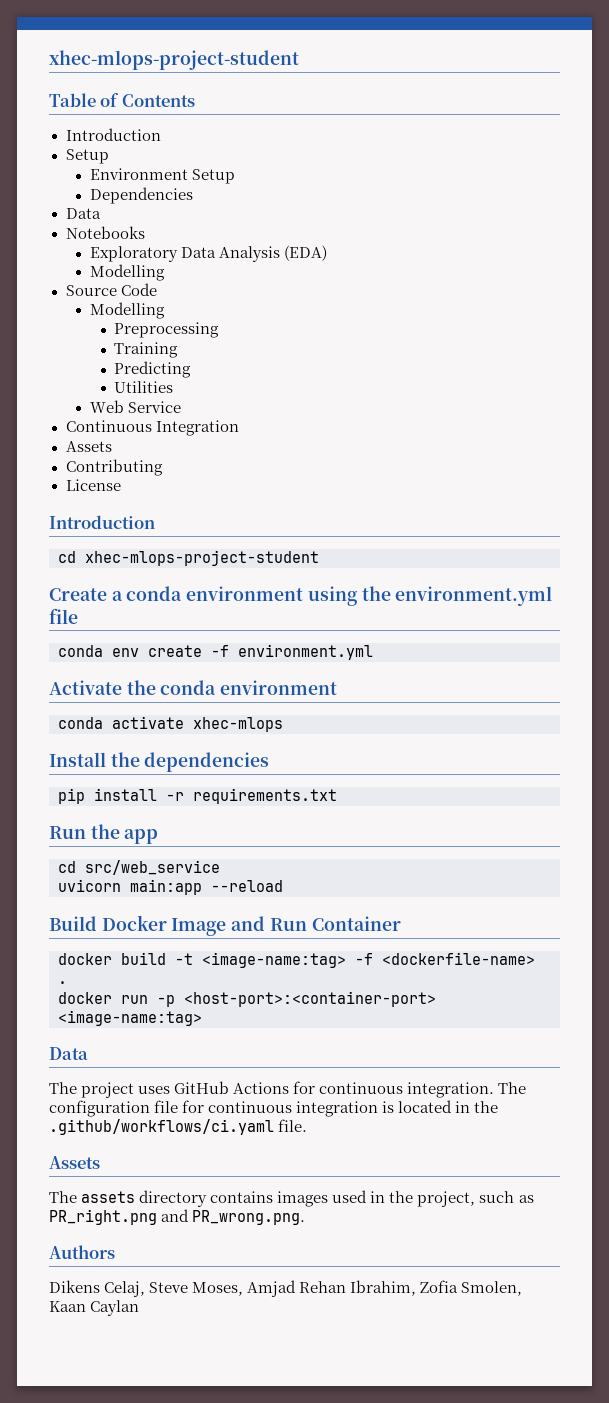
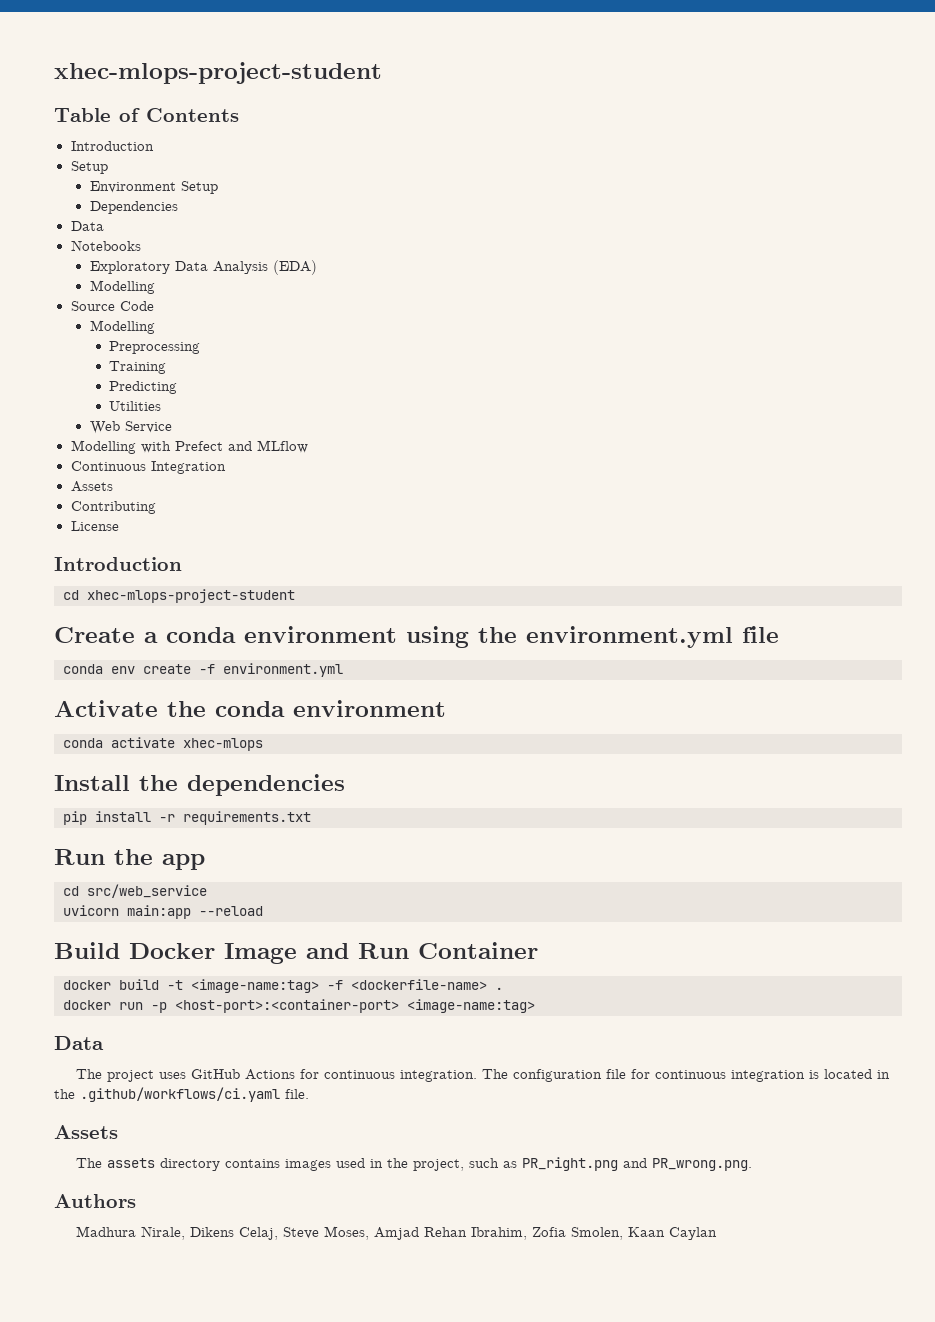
+ Modelling with Prefect and MLflow
- Dikens Celaj, Steve Moses, Amjad Rehan Ibrahim, Zofia Smolen, Kaan Caylan
+ Madhura Nirale, Dikens Celaj, Steve Moses, Amjad Rehan Ibrahim, Zofia Smolen, Kaan Caylan

